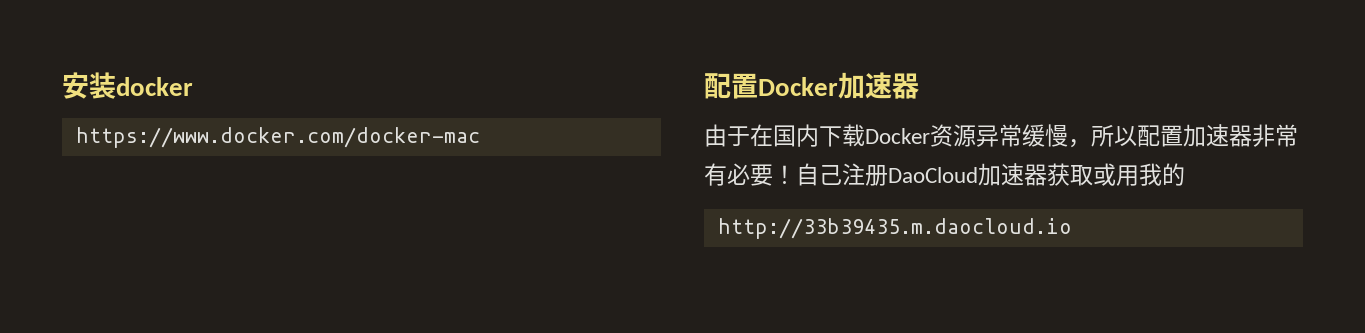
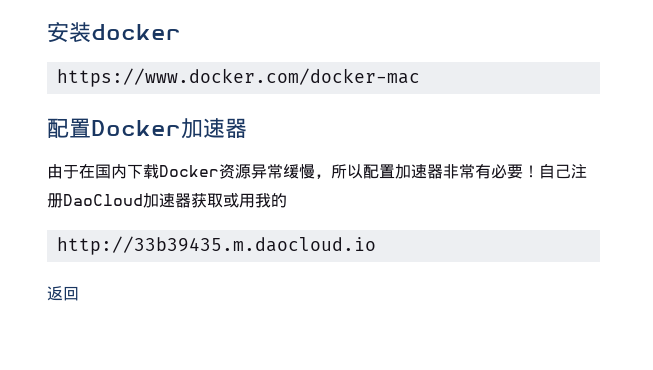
+ 返回

